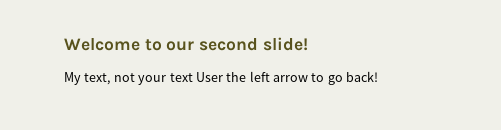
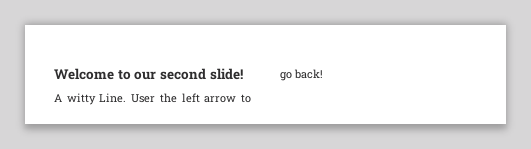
- My text, not your text User the left arrow to go back!
+ A witty Line. User the left arrow to go back!

